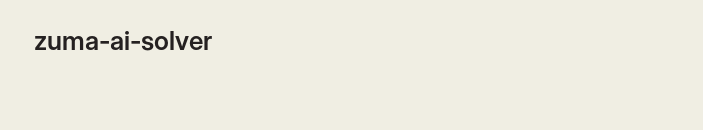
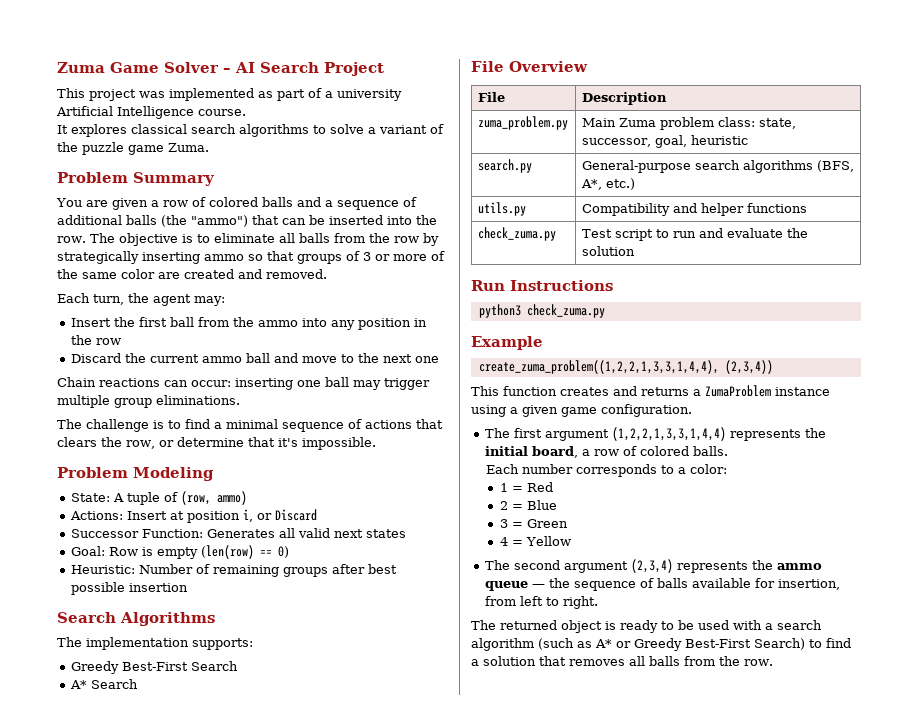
- zuma-ai-solver
+ Zuma Game Solver – AI Search Project
+ This project was implemented as part of a university Artificial Intelligence course.
+ It explores classical search algorithms to solve a variant of the puzzle game Zuma.
+ Problem Summary
+ You are given a row of colored balls and a sequence of additional balls (the "ammo") that can be inserted into the row. The objective is to eliminate all balls from the row by strategically inserting ammo so that groups of 3 or more of the same color are created and removed.
+ Each turn, the agent may:
+ Insert the first ball from the ammo into any position in the row
+ Discard the current ammo ball and move to the next one
+ Chain reactions can occur: inserting one ball may trigger multiple group eliminations.
+ The challenge is to find a minimal sequence of actions that clears the row, or determine that it's impossible.
+ Problem Modeling
+ State: A tuple of (row, ammo)
+ Actions: Insert at position i, or Discard
+ Successor Function: Generates all valid next states
+ Goal: Row is empty (len(row) == 0)
+ Heuristic: Number of remaining groups after best possible insertion
+ Search Algorithms
+ The implementation supports:
+ Greedy Best-First Search
+ A* Search
+ File Overview
+ File | Description
+ zuma_problem.py | Main Zuma problem class: state, successor, goal, heuristic
+ search.py | General-purpose search algorithms (BFS, A*, etc.)
+ utils.py | Compatibility and helper functions
+ check_zuma.py | Test script to run and evaluate the solution
+ Run Instructions
+ python3 check_zuma.py
+ Example
+ create_zuma_problem((1,2,2,1,3,3,1,4,4), (2,3,4))
+ This function creates and returns a ZumaProblem instance using a given game configuration.
+ The first argument (1,2,2,1,3,3,1,4,4) represents the initial board, a row of colored balls.
+ Each number corresponds to a color:
+ 1 = Red
+ 2 = Blue
+ 3 = Green
+ 4 = Yellow
+ The second argument (2,3,4) represents the ammo queue — the sequence of balls available for insertion, from left to right.
+ The returned object is ready to be used with a search algorithm (such as A* or Greedy Best-First Search) to find a solution that removes all balls from the row.

